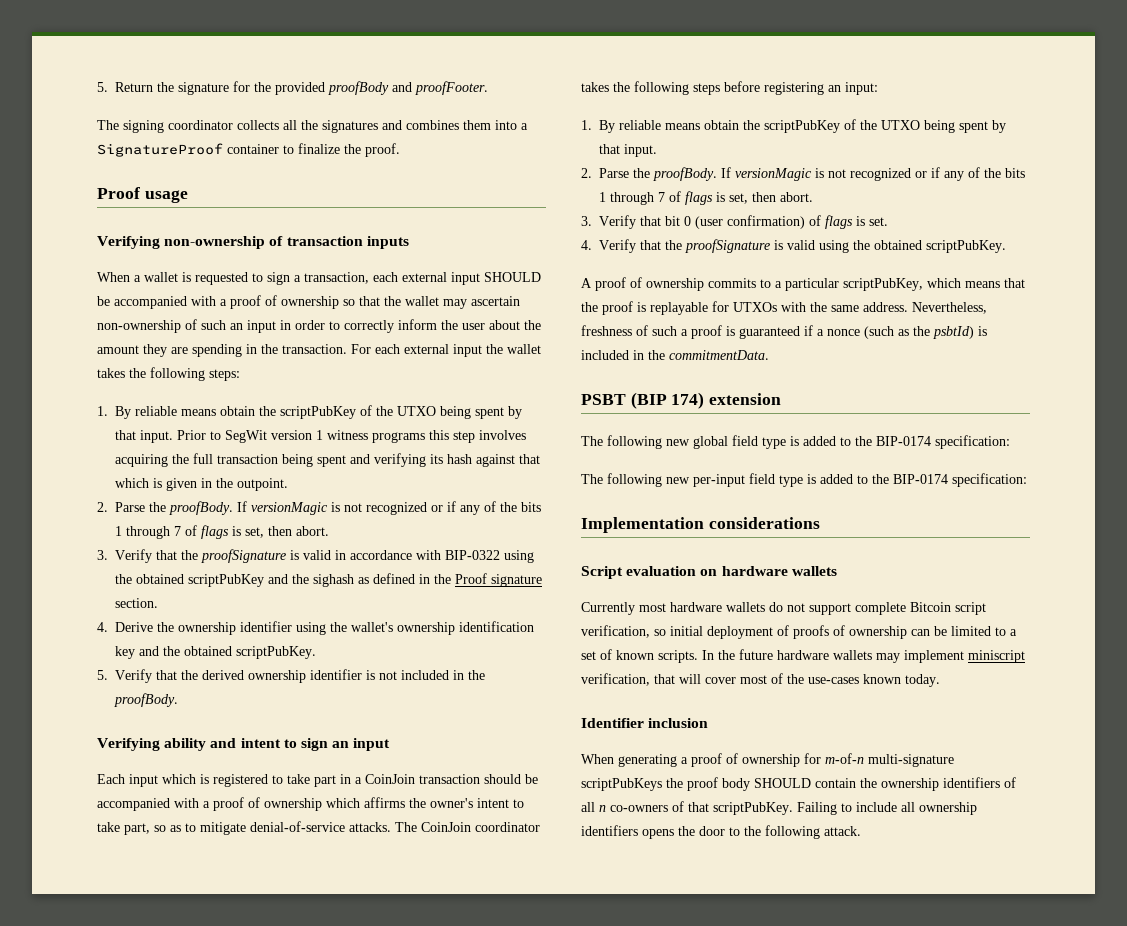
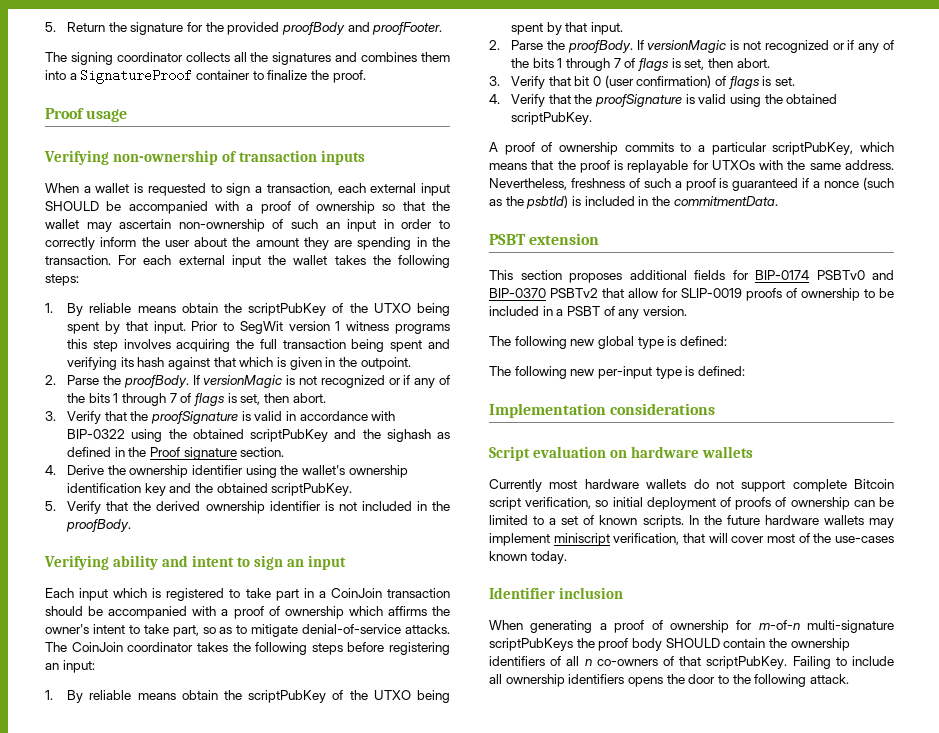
- PSBT (BIP 174) extension
+ PSBT extension
+ This section proposes additional fields for BIP-0174 PSBTv0 and BIP-0370 PSBTv2 that allow for SLIP-0019 proofs of ownership to be included in a PSBT of any version.
- The following new global field type is added to the BIP-0174 specification:
+ The following new global type is defined:
- The following new per-input field type is added to the BIP-0174 specification:
+ The following new per-input type is defined:

